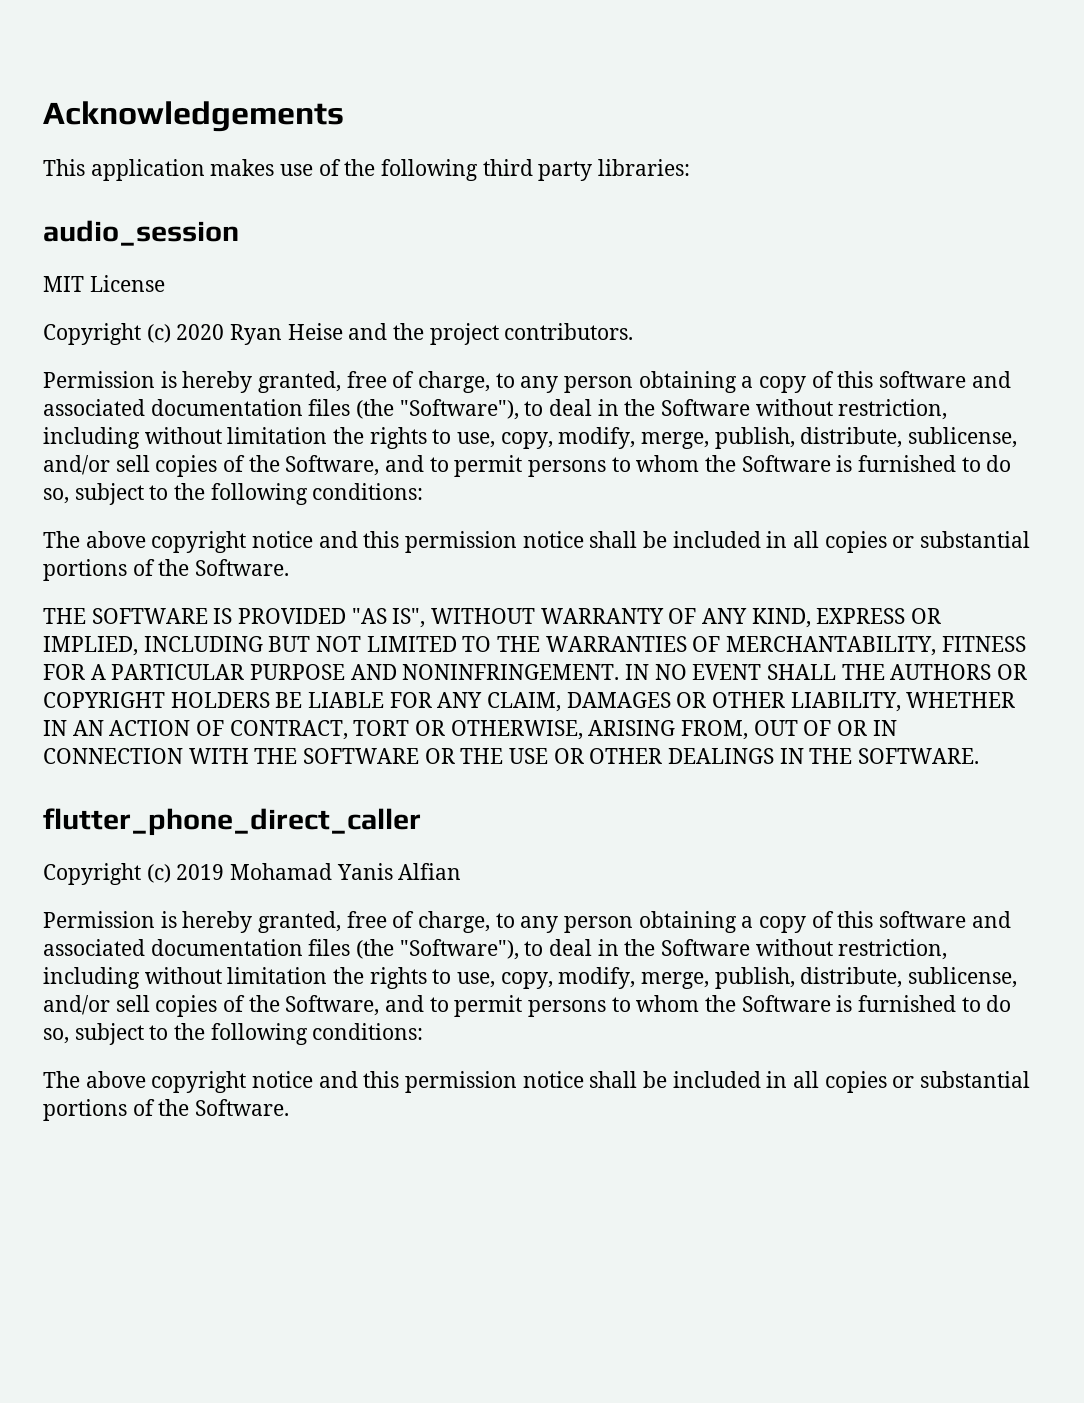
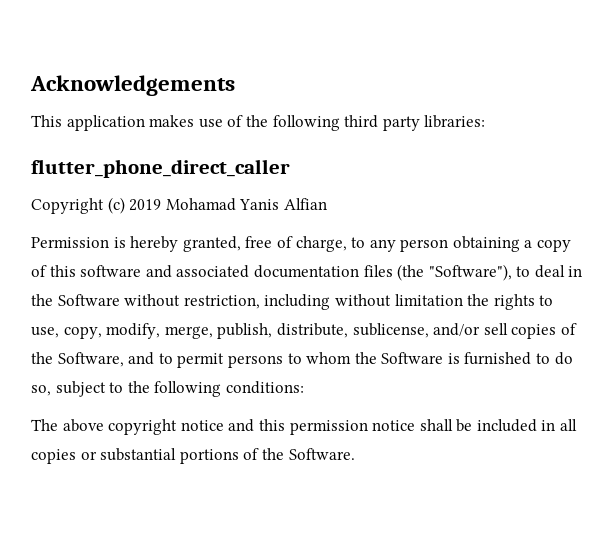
- audio_session
- MIT License
- Copyright (c) 2020 Ryan Heise and the project contributors.
- Permission is hereby granted, free of charge, to any person obtaining a copy of this software and associated documentation files (the "Software"), to deal in the Software without restriction, including without limitation the rights to use, copy, modify, merge, publish, distribute, sublicense, and/or sell copies of the Software, and to permit persons to whom the Software is furnished to do so, subject to the following conditions:
- The above copyright notice and this permission notice shall be included in all copies or substantial portions of the Software.
- THE SOFTWARE IS PROVIDED "AS IS", WITHOUT WARRANTY OF ANY KIND, EXPRESS OR IMPLIED, INCLUDING BUT NOT LIMITED TO THE WARRANTIES OF MERCHANTABILITY, FITNESS FOR A PARTICULAR PURPOSE AND NONINFRINGEMENT. IN NO EVENT SHALL THE AUTHORS OR COPYRIGHT HOLDERS BE LIABLE FOR ANY CLAIM, DAMAGES OR OTHER LIABILITY, WHETHER IN AN ACTION OF CONTRACT, TORT OR OTHERWISE, ARISING FROM, OUT OF OR IN CONNECTION WITH THE SOFTWARE OR THE USE OR OTHER DEALINGS IN THE SOFTWARE.

